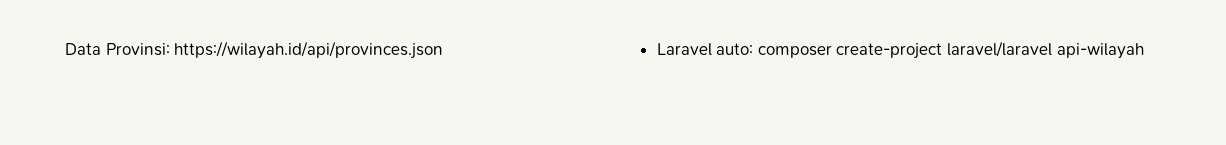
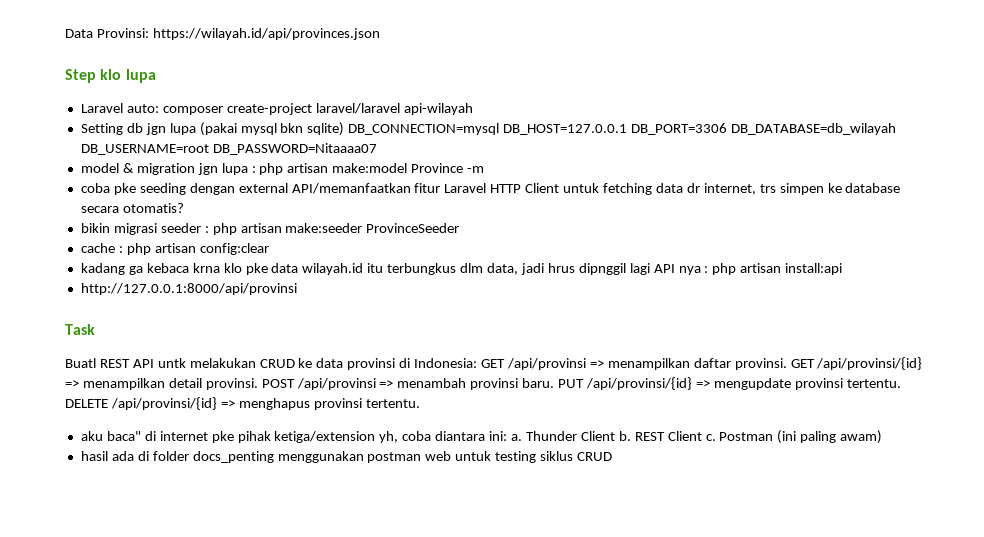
+ Step klo lupa
+ Setting db jgn lupa (pakai mysql bkn sqlite) DB_CONNECTION=mysql DB_HOST=127.0.0.1 DB_PORT=3306 DB_DATABASE=db_wilayah DB_USERNAME=root DB_PASSWORD=Nitaaaa07
+ model & migration jgn lupa : php artisan make:model Province -m
+ coba pke seeding dengan external API/memanfaatkan fitur Laravel HTTP Client untuk fetching data dr internet, trs simpen ke database secara otomatis?
+ bikin migrasi seeder : php artisan make:seeder ProvinceSeeder
+ cache : php artisan config:clear
+ kadang ga kebaca krna klo pke data wilayah.id itu terbungkus dlm data, jadi hrus dipnggil lagi API nya : php artisan install:api
+ http://127.0.0.1:8000/api/provinsi
+ Task
+ Buatl REST API untk melakukan CRUD ke data provinsi di Indonesia: GET /api/provinsi => menampilkan daftar provinsi. GET /api/provinsi/{id} => menampilkan detail provinsi. POST /api/provinsi => menambah provinsi baru. PUT /api/provinsi/{id} => mengupdate provinsi tertentu. DELETE /api/provinsi/{id} => menghapus provinsi tertentu.
+ aku baca" di internet pke pihak ketiga/extension yh, coba diantara ini: a. Thunder Client b. REST Client c. Postman (ini paling awam)
+ hasil ada di folder docs_penting menggunakan postman web untuk testing siklus CRUD

